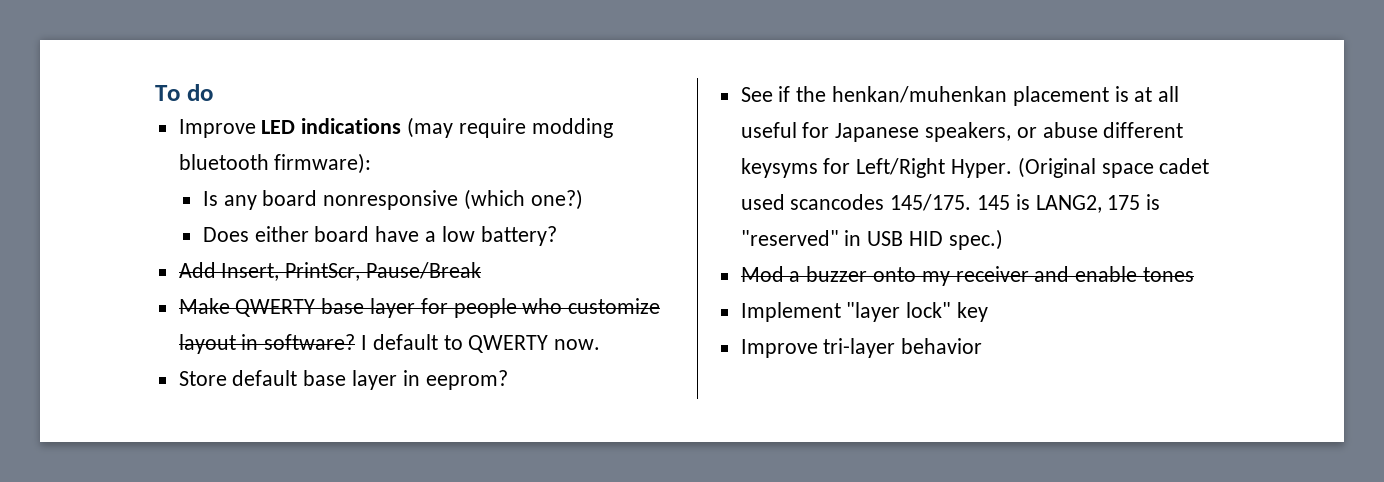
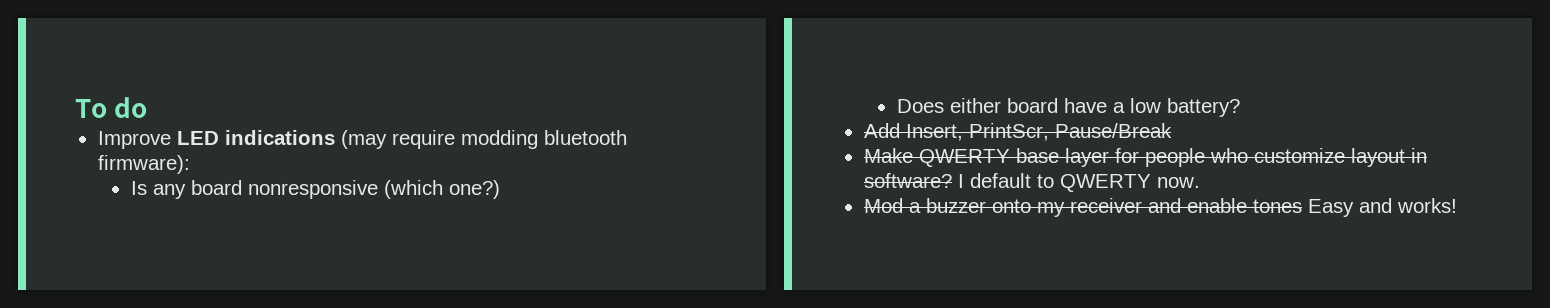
- Store default base layer in eeprom?
- See if the henkan/muhenkan placement is at all useful for Japanese speakers, or abuse different keysyms for Left/Right Hyper. (Original space cadet used scancodes 145/175. 145 is LANG2, 175 is "reserved" in USB HID spec.)
- Mod a buzzer onto my receiver and enable tones
- Implement "layer lock" key
- Improve tri-layer behavior
+ Mod a buzzer onto my receiver and enable tones Easy and works!

